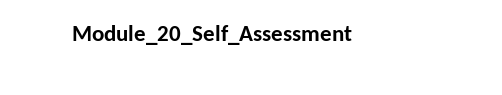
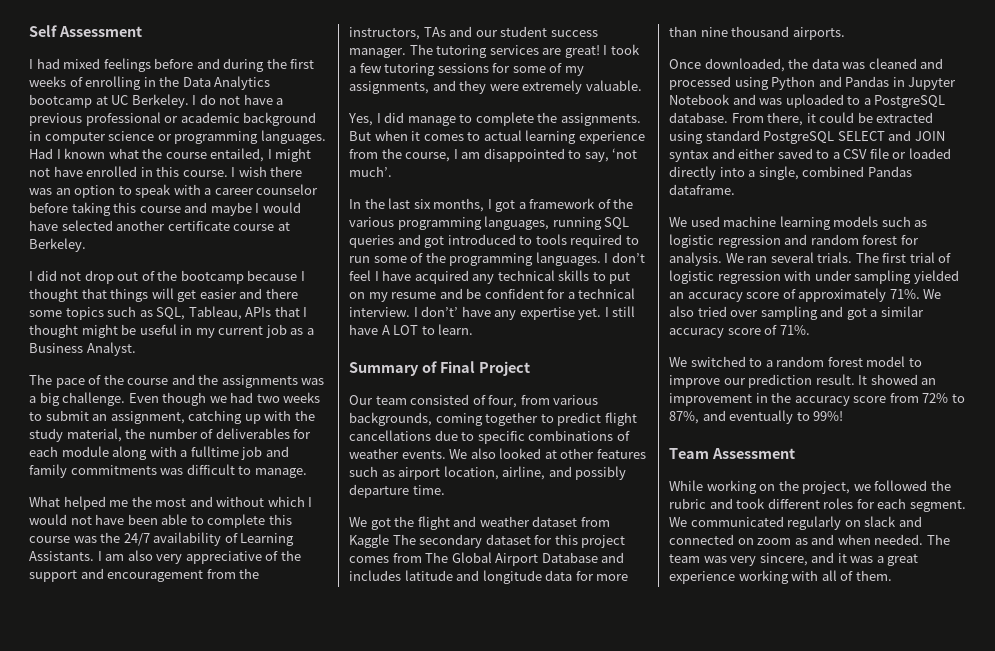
- Module_20_Self_Assessment
+ Self Assessment
+ I had mixed feelings before and during the first weeks of enrolling in the Data Analytics bootcamp at UC Berkeley. I do not have a previous professional or academic background in computer science or programming languages. Had I known what the course entailed, I might not have enrolled in this course. I wish there was an option to speak with a career counselor before taking this course and maybe I would have selected another certificate course at Berkeley.
+ I did not drop out of the bootcamp because I thought that things will get easier and there some topics such as SQL, Tableau, APIs that I thought might be useful in my current job as a Business Analyst.
+ The pace of the course and the assignments was a big challenge. Even though we had two weeks to submit an assignment, catching up with the study material, the number of deliverables for each module along with a fulltime job and family commitments was difficult to manage.
+ What helped me the most and without which I would not have been able to complete this course was the 24/7 availability of Learning Assistants. I am also very appreciative of the support and encouragement from the instructors, TAs and our student success manager. The tutoring services are great! I took a few tutoring sessions for some of my assignments, and they were extremely valuable.
+ Yes, I did manage to complete the assignments. But when it comes to actual learning experience from the course, I am disappointed to say, ‘not much’.
+ In the last six months, I got a framework of the various programming languages, running SQL queries and got introduced to tools required to run some of the programming languages. I don’t feel I have acquired any technical skills to put on my resume and be confident for a technical interview. I don’t’ have any expertise yet. I still have A LOT to learn.
+ Summary of Final Project
+ Our team consisted of four, from various backgrounds, coming together to predict flight cancellations due to specific combinations of weather events. We also looked at other features such as airport location, airline, and possibly departure time.
+ We got the flight and weather dataset from Kaggle The secondary dataset for this project comes from The Global Airport Database and includes latitude and longitude data for more than nine thousand airports.
+ Once downloaded, the data was cleaned and processed using Python and Pandas in Jupyter Notebook and was uploaded to a PostgreSQL database. From there, it could be extracted using standard PostgreSQL SELECT and JOIN syntax and either saved to a CSV file or loaded directly into a single, combined Pandas dataframe.
+ We used machine learning models such as logistic regression and random forest for analysis. We ran several trials. The first trial of logistic regression with under sampling yielded an accuracy score of approximately 71%. We also tried over sampling and got a similar accuracy score of 71%.
+ We switched to a random forest model to improve our prediction result. It showed an improvement in the accuracy score from 72% to 87%, and eventually to 99%!
+ Team Assessment
+ While working on the project, we followed the rubric and took different roles for each segment. We communicated regularly on slack and connected on zoom as and when needed. The team was very sincere, and it was a great experience working with all of them.

